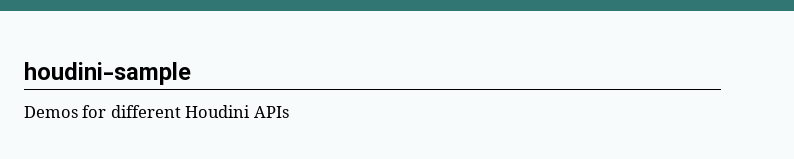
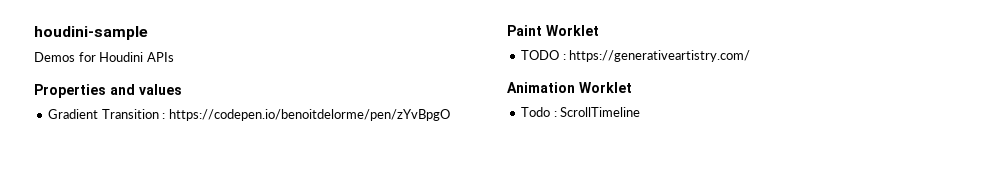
- Demos for different Houdini APIs
+ Demos for Houdini APIs
+ Properties and values
+ Gradient Transition : https://codepen.io/benoitdelorme/pen/zYvBpgO
+ Paint Worklet
+ TODO : https://generativeartistry.com/
+ Animation Worklet
+ Todo : ScrollTimeline

